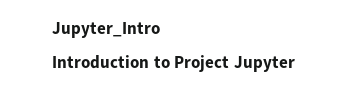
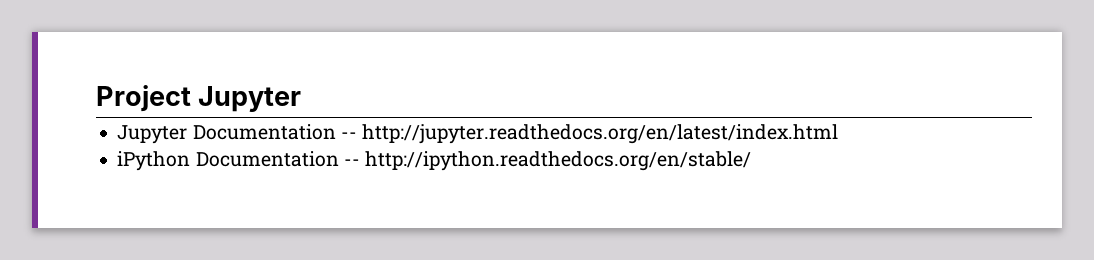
- Jupyter_Intro
- Introduction to Project Jupyter
+ Project Jupyter
+ Jupyter Documentation -- http://jupyter.readthedocs.org/en/latest/index.html
+ iPython Documentation -- http://ipython.readthedocs.org/en/stable/

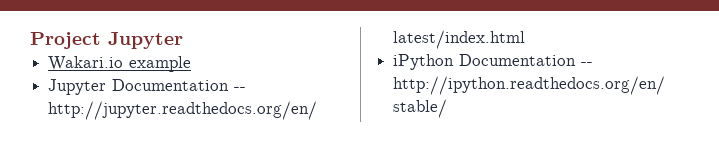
+ Wakari.io example

